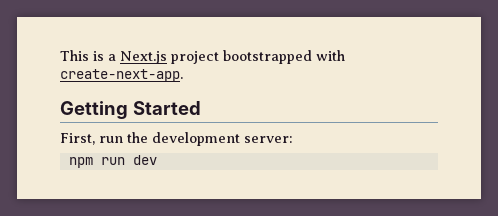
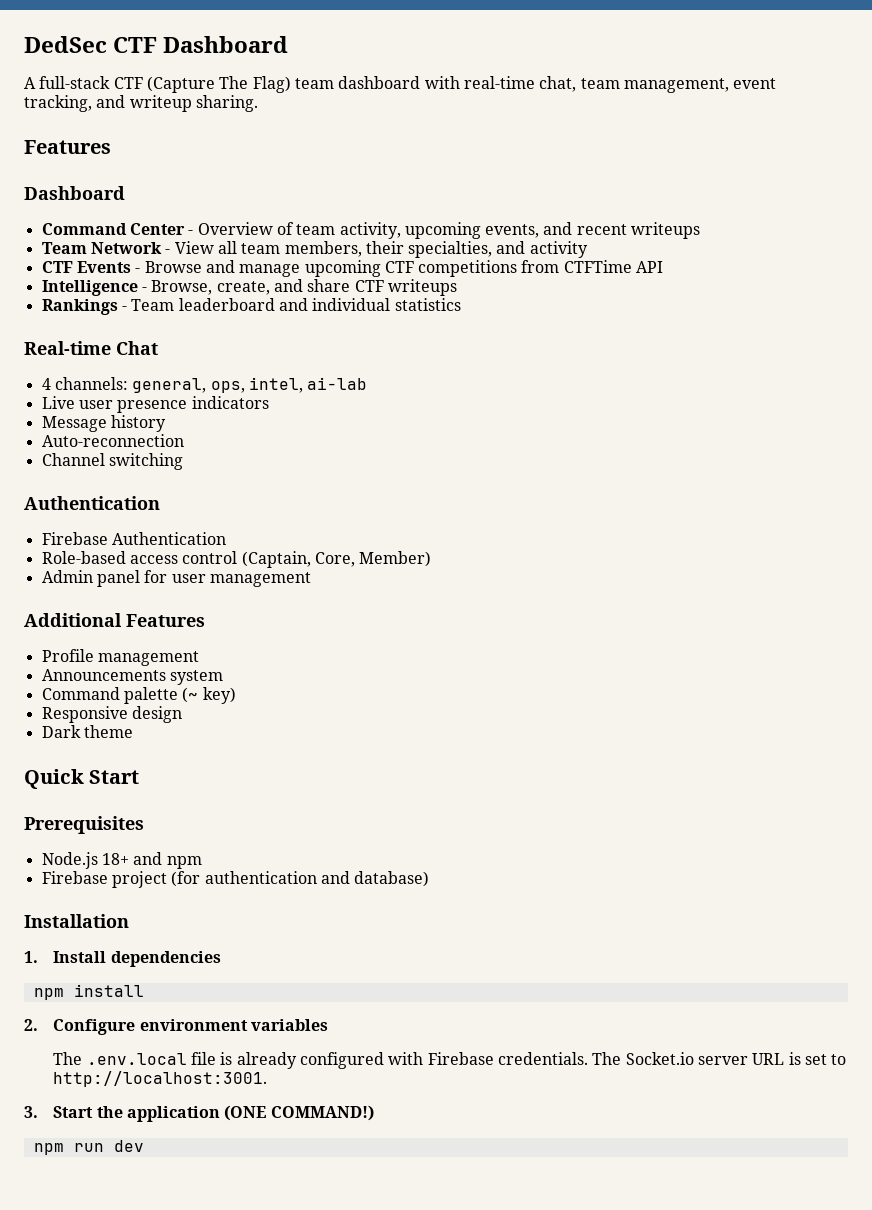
- This is a Next.js project bootstrapped with create-next-app.
- Getting Started
- First, run the development server:
+ DedSec CTF Dashboard
+ A full-stack CTF (Capture The Flag) team dashboard with real-time chat, team management, event tracking, and writeup sharing.
+ Features
+ Dashboard
+ Command Center - Overview of team activity, upcoming events, and recent writeups
+ Team Network - View all team members, their specialties, and activity
+ CTF Events - Browse and manage upcoming CTF competitions from CTFTime API
+ Intelligence - Browse, create, and share CTF writeups
+ Rankings - Team leaderboard and individual statistics
+ Real-time Chat
+ 4 channels: general, ops, intel, ai-lab
+ Live user presence indicators
+ Message history
+ Auto-reconnection
+ Channel switching
+ Authentication
+ Firebase Authentication
+ Role-based access control (Captain, Core, Member)
+ Admin panel for user management
+ Additional Features
+ Profile management
+ Announcements system
+ Command palette (~ key)
+ Responsive design
+ Dark theme
+ Quick Start
+ Prerequisites
+ Node.js 18+ and npm
+ Firebase project (for authentication and database)
+ Installation
+ 1. Install dependencies
+ npm install
+ 2. Configure environment variables
+ The .env.local file is already configured with Firebase credentials. The Socket.io server URL is set to http://localhost:3001.
+ 3. Start the application (ONE COMMAND!)

